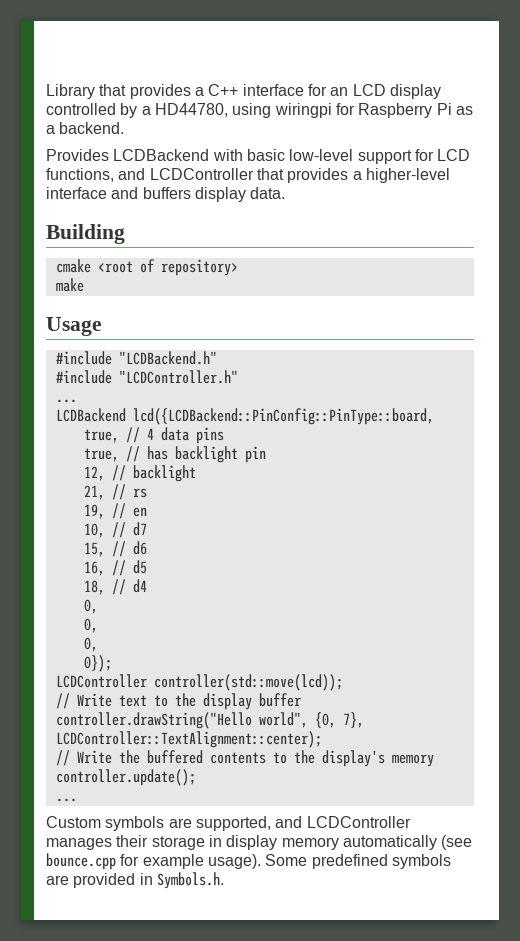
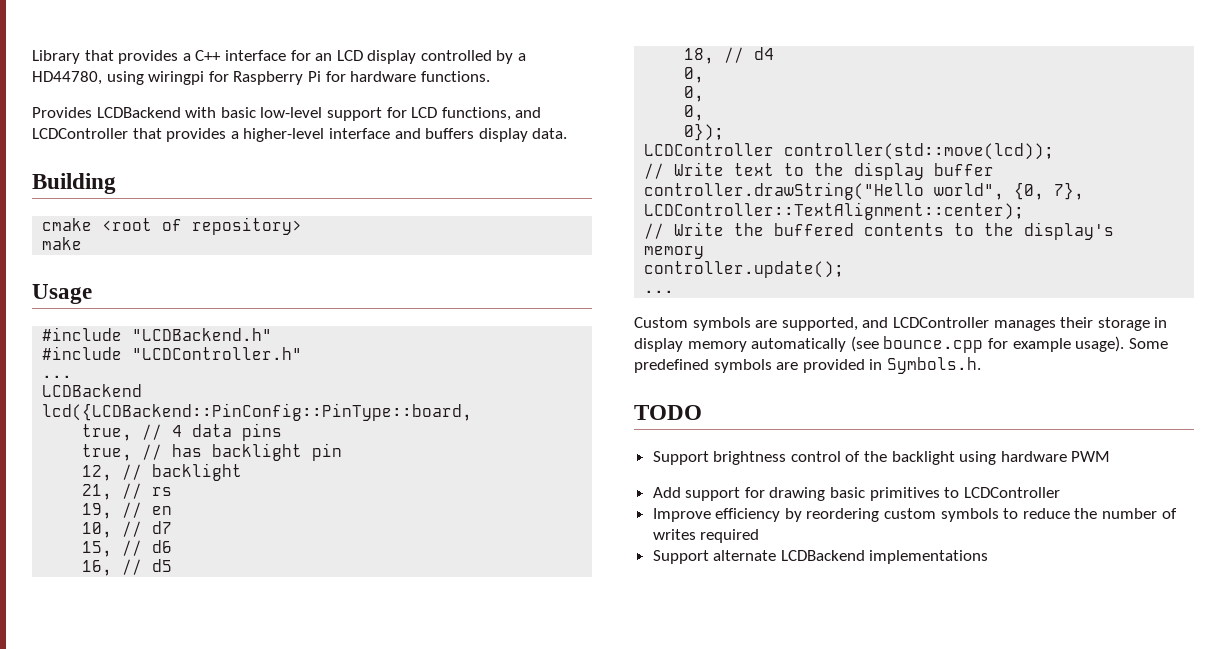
- Library that provides a C++ interface for an LCD display controlled by a HD44780, using wiringpi for Raspberry Pi as a backend.
+ Library that provides a C++ interface for an LCD display controlled by a HD44780, using wiringpi for Raspberry Pi for hardware functions.
+ TODO
+ Support brightness control of the backlight using hardware PWM
+ Add support for drawing basic primitives to LCDController
+ Improve efficiency by reordering custom symbols to reduce the number of writes required
+ Support alternate LCDBackend implementations

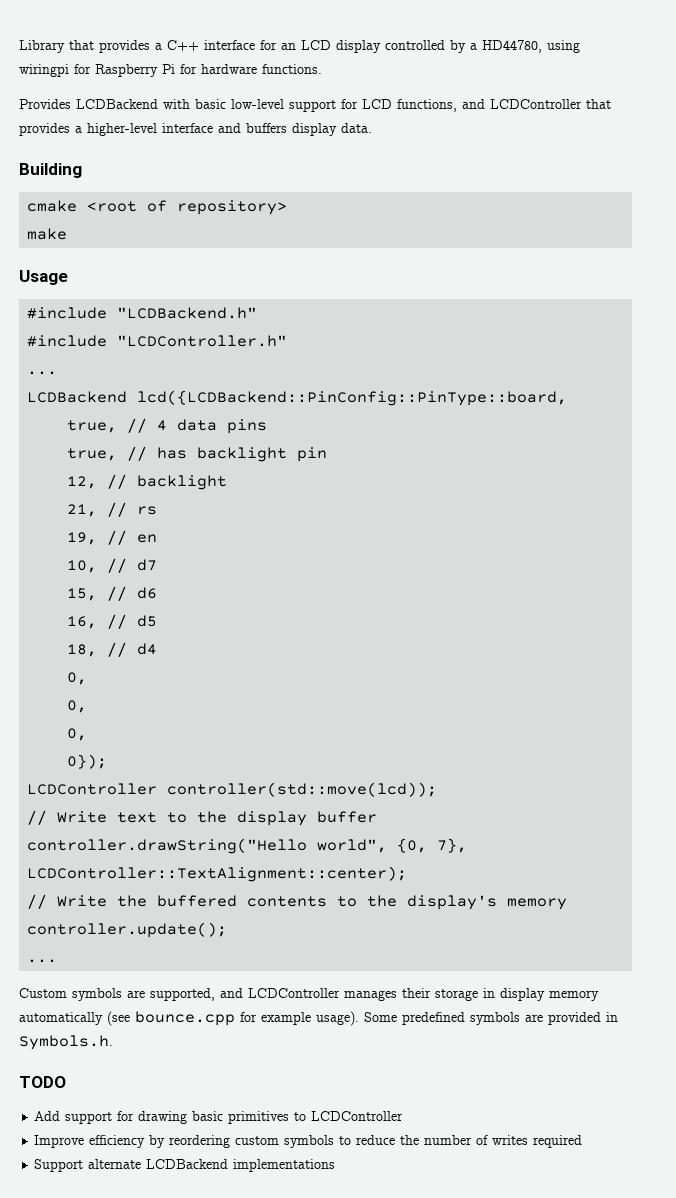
- Support brightness control of the backlight using hardware PWM

